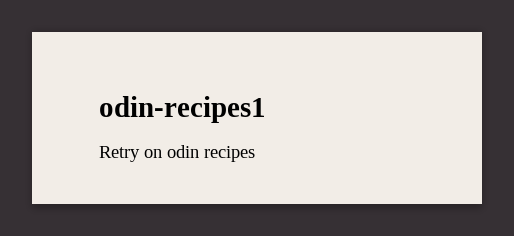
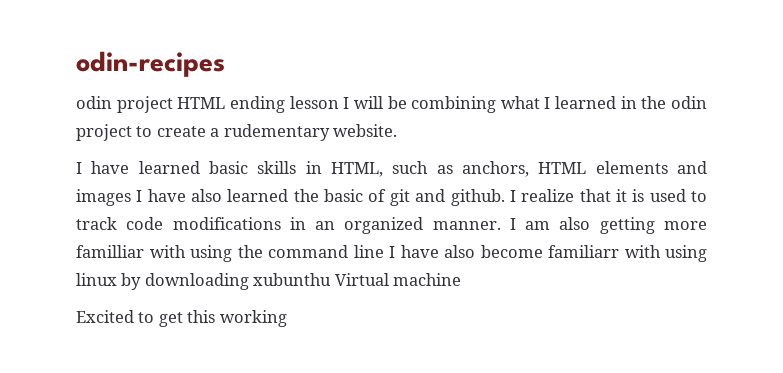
- odin-recipes1
- Retry on odin recipes
+ odin-recipes
+ odin project HTML ending lesson I will be combining what I learned in the odin project to create a rudementary website.
+ I have learned basic skills in HTML, such as anchors, HTML elements and images I have also learned the basic of git and github. I realize that it is used to track code modifications in an organized manner. I am also getting more familliar with using the command line I have also become familiarr with using linux by downloading xubunthu Virtual machine
+ Excited to get this working

